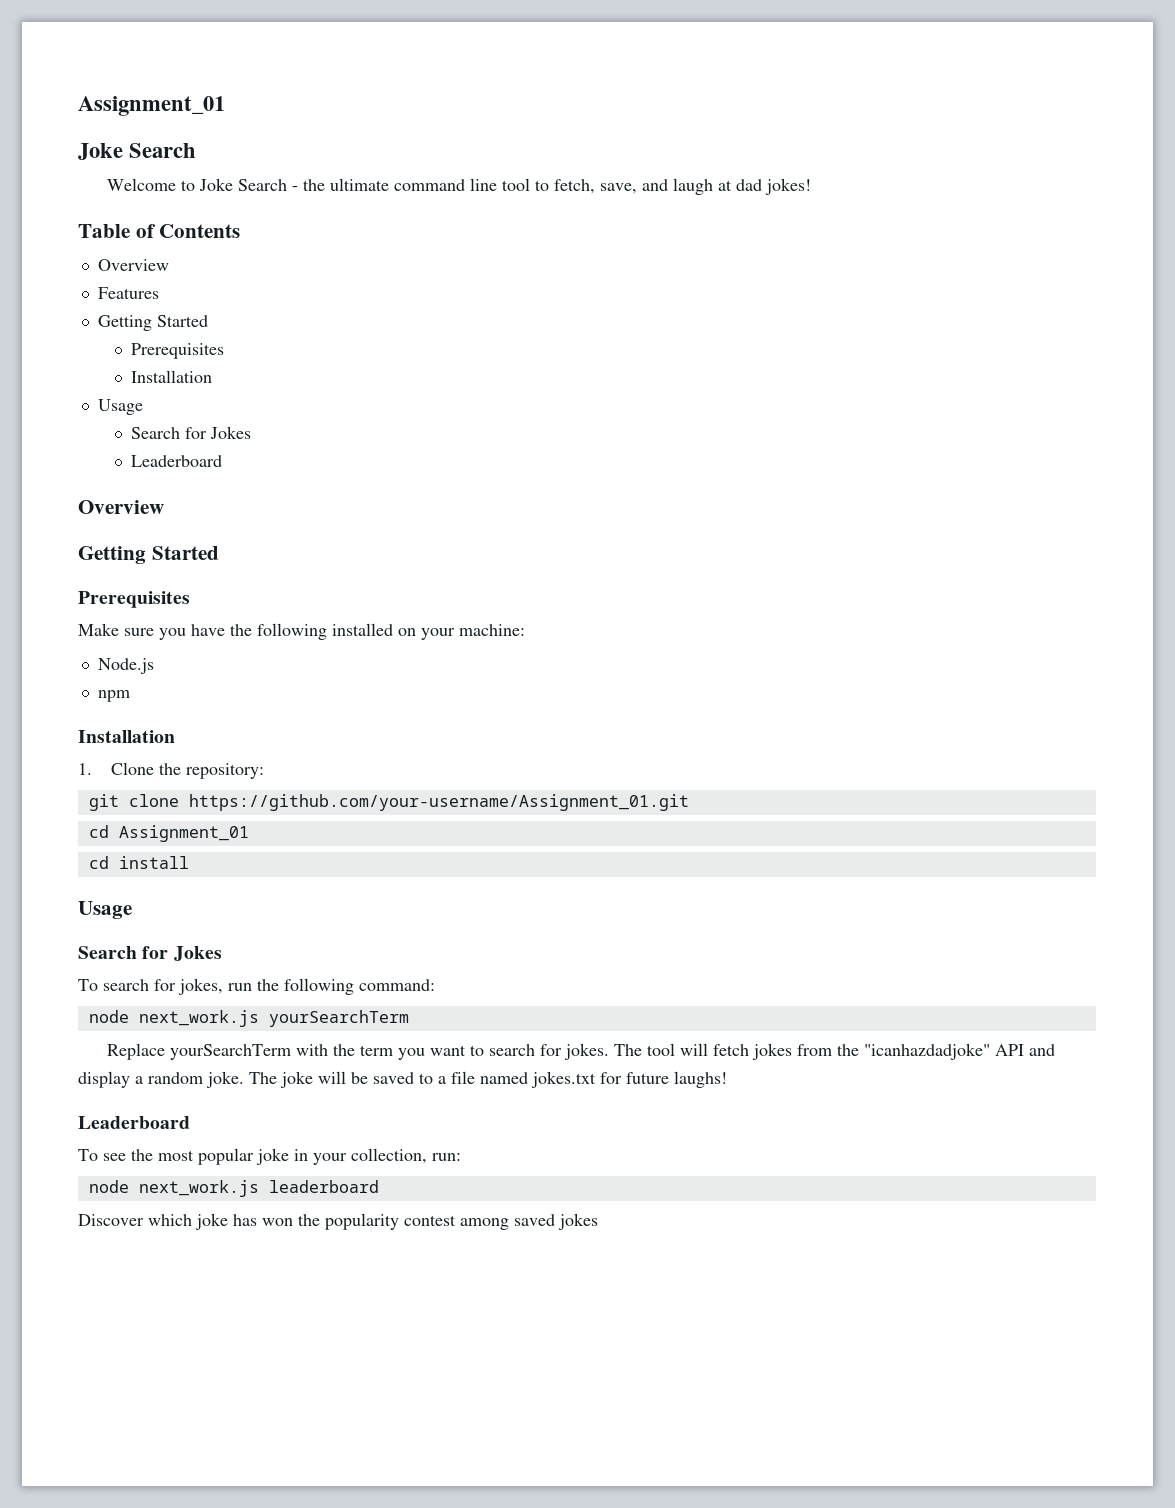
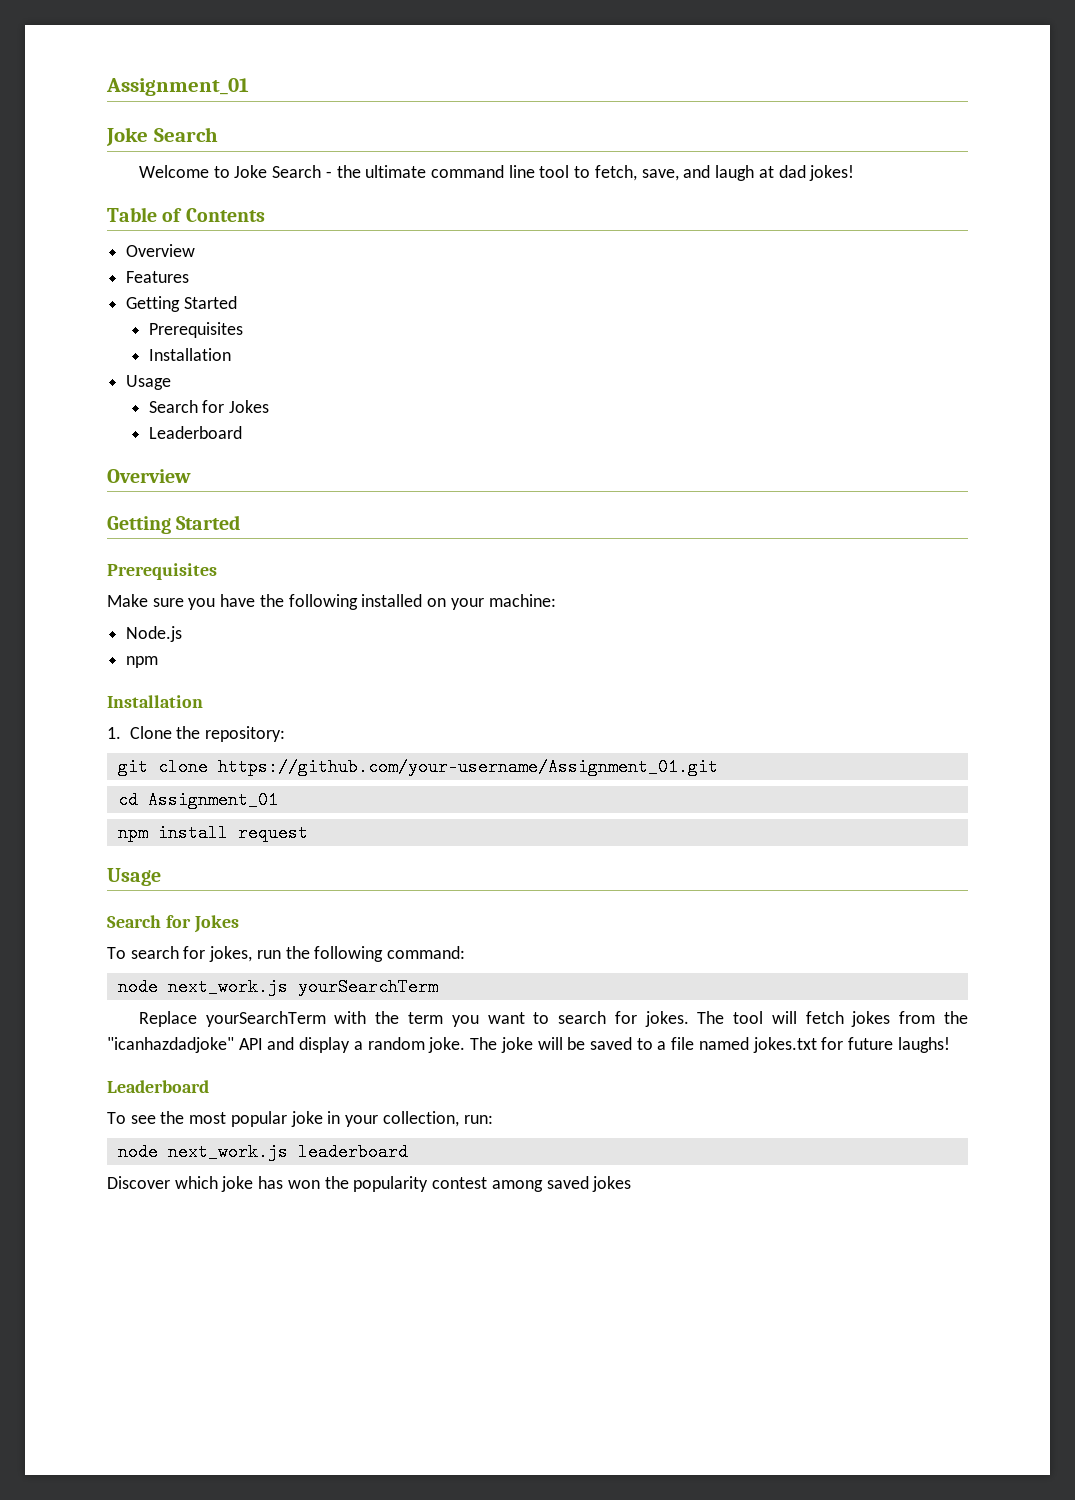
- cd install
+ npm install request

